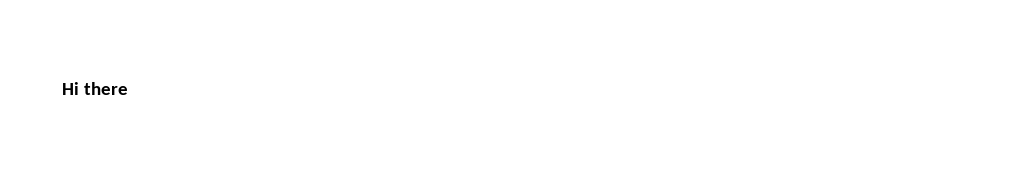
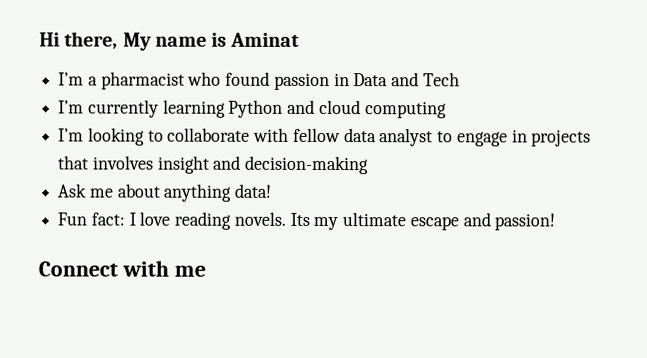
- Hi there
+ Hi there, My name is Aminat
+ I’m a pharmacist who found passion in Data and Tech
+ I’m currently learning Python and cloud computing
+ I’m looking to collaborate with fellow data analyst to engage in projects that involves insight and decision-making
+ Ask me about anything data!
+ Fun fact: I love reading novels. Its my ultimate escape and passion!
+ Connect with me

